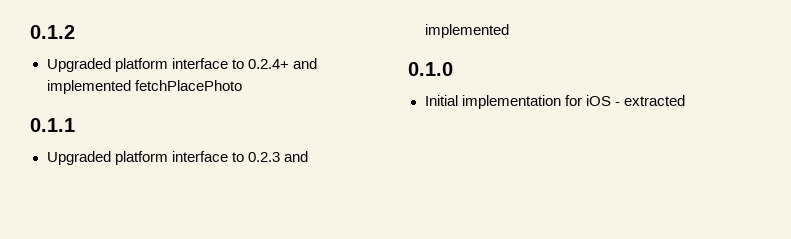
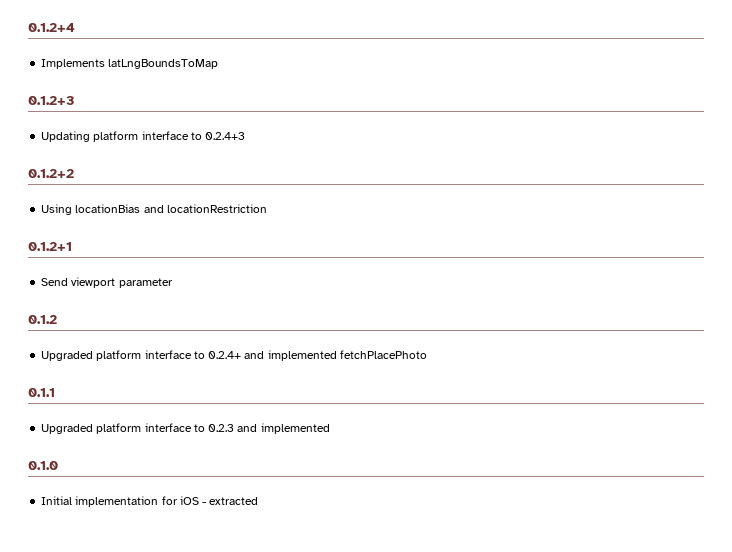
+ 0.1.2+4
+ Implements latLngBoundsToMap
+ 0.1.2+3
+ Updating platform interface to 0.2.4+3
+ 0.1.2+2
+ Using locationBias and locationRestriction
+ 0.1.2+1
+ Send viewport parameter

